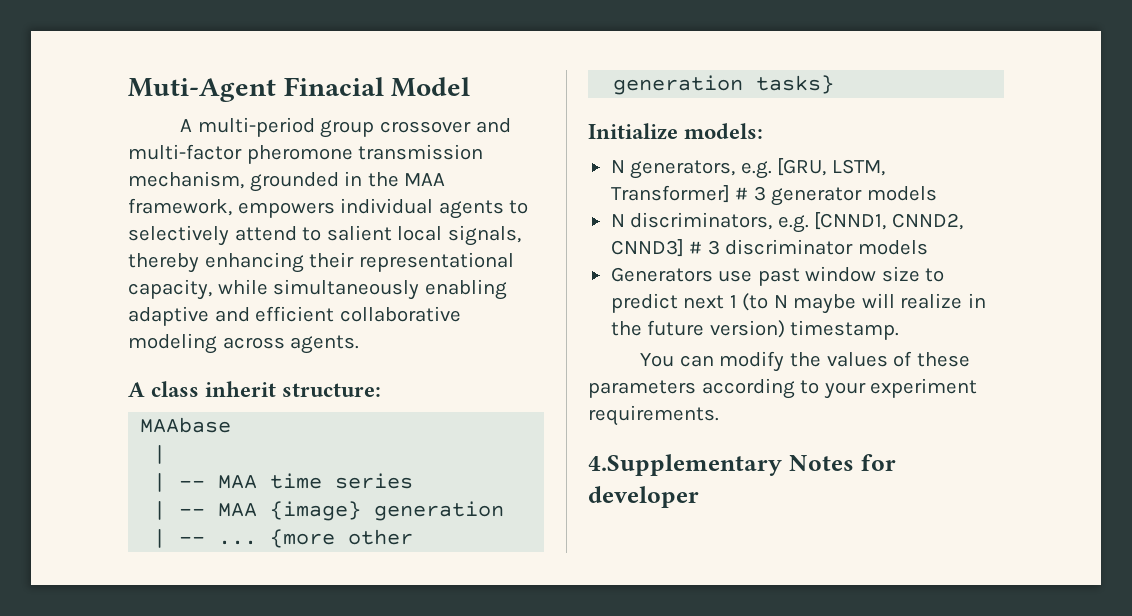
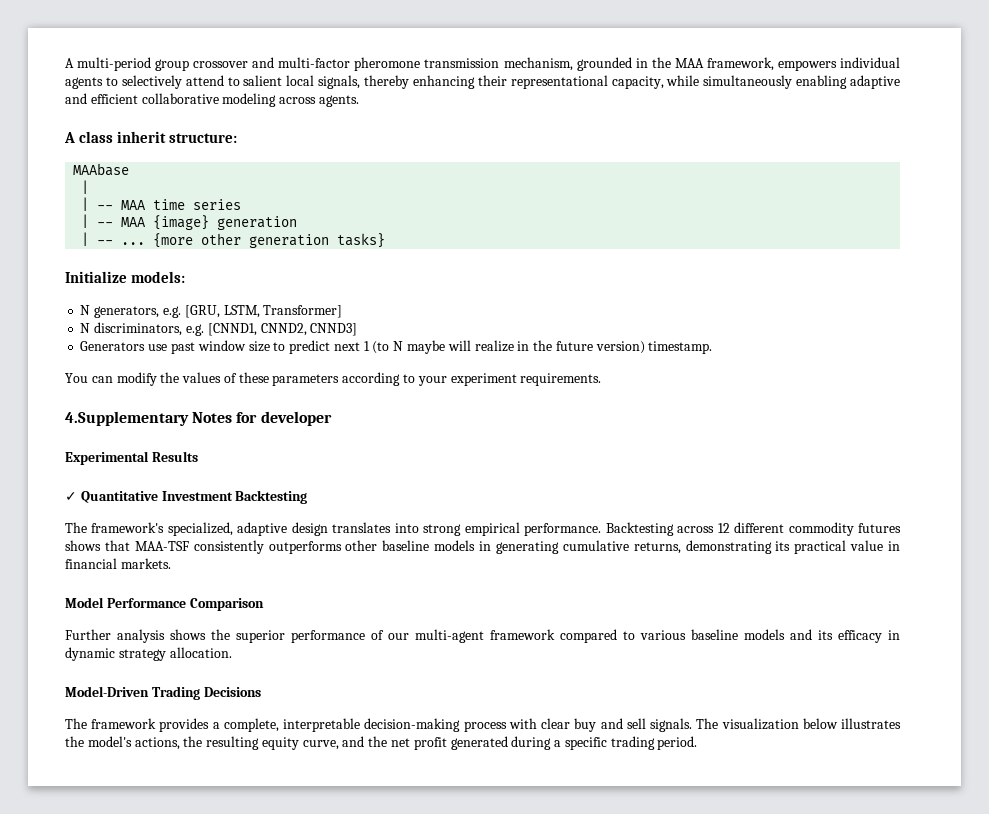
- Muti-Agent Finacial Model
- N generators, e.g. [GRU, LSTM, Transformer] # 3 generator models
+ N generators, e.g. [GRU, LSTM, Transformer]
- N discriminators, e.g. [CNND1, CNND2, CNND3] # 3 discriminator models
+ N discriminators, e.g. [CNND1, CNND2, CNND3]
+ Experimental Results
+ ✓ Quantitative Investment Backtesting
+ The framework's specialized, adaptive design translates into strong empirical performance. Backtesting across 12 different commodity futures shows that MAA-TSF consistently outperforms other baseline models in generating cumulative returns, demonstrating its practical value in financial markets.
+ Model Performance Comparison
+ Further analysis shows the superior performance of our multi-agent framework compared to various baseline models and its efficacy in dynamic strategy allocation.
+ Model-Driven Trading Decisions
+ The framework provides a complete, interpretable decision-making process with clear buy and sell signals. The visualization below illustrates the model's actions, the resulting equity curve, and the net profit generated during a specific trading period.

